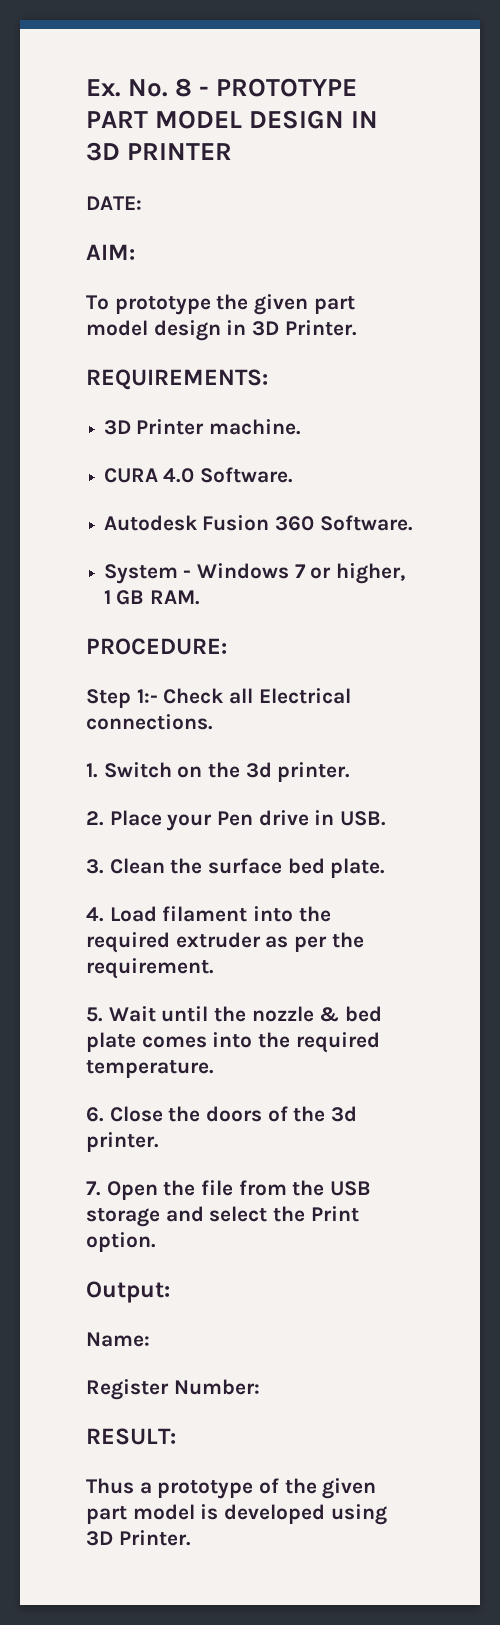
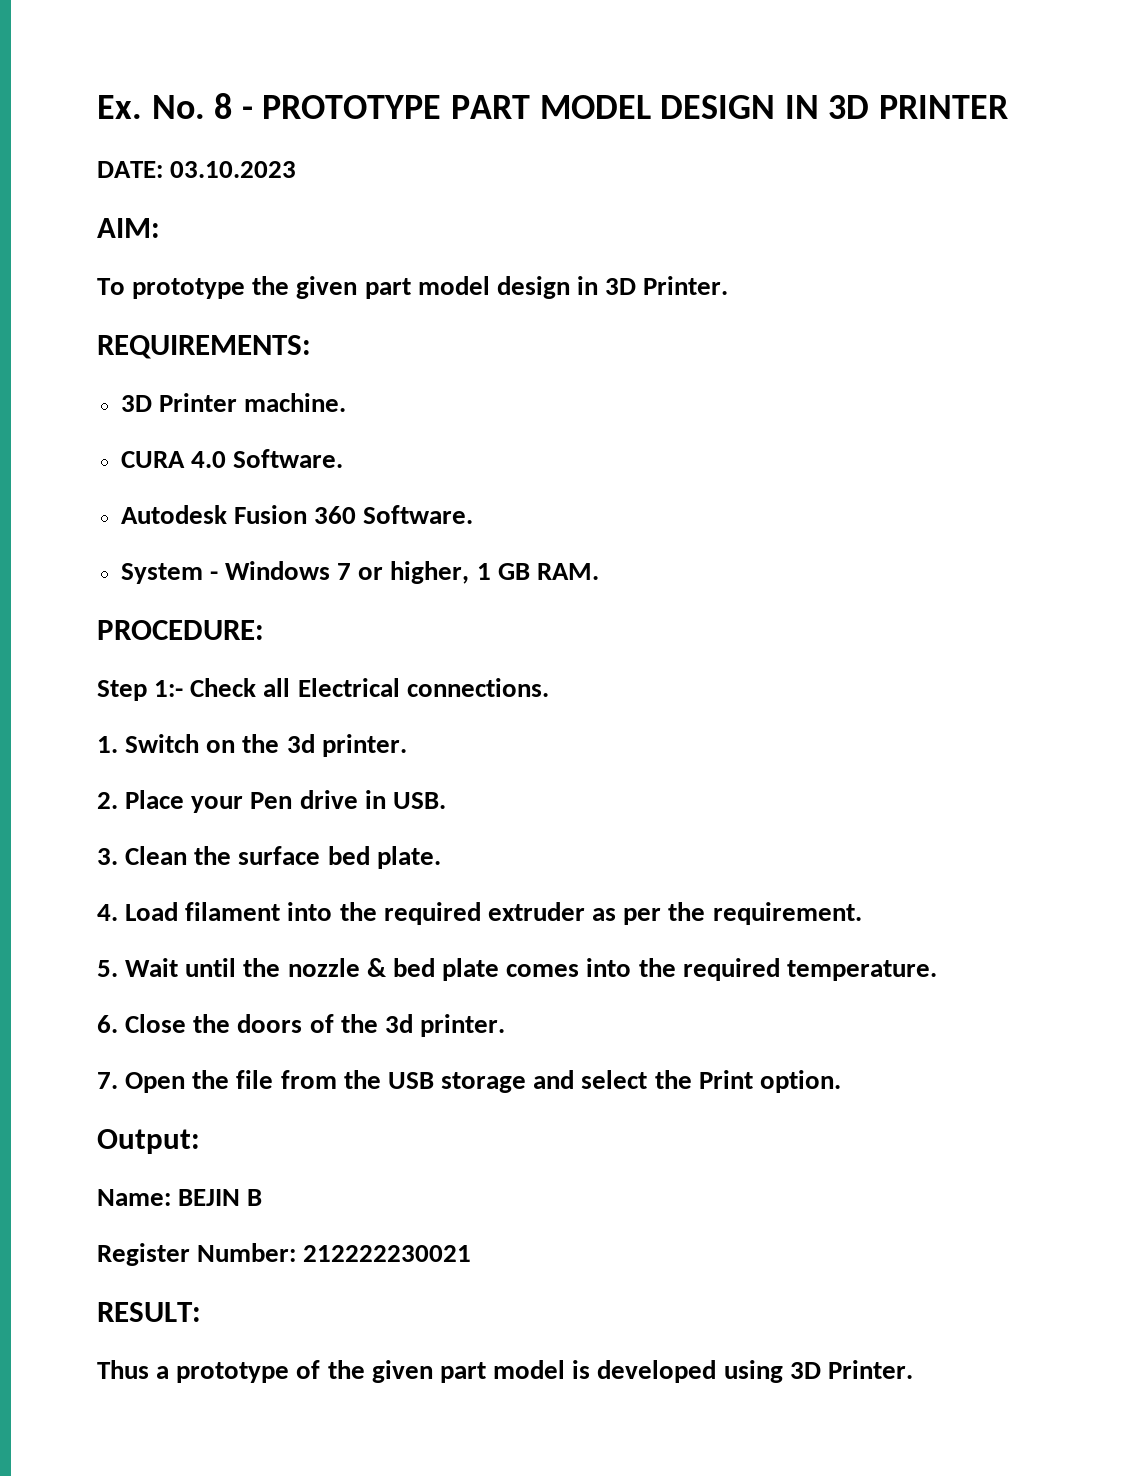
- DATE:
+ DATE: 03.10.2023
- Name:
+ Name: BEJIN B
- Register Number:
+ Register Number: 212222230021

